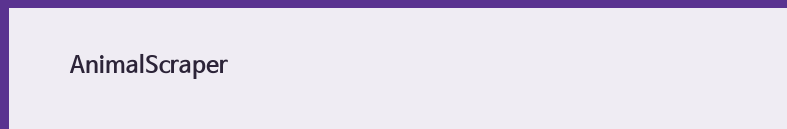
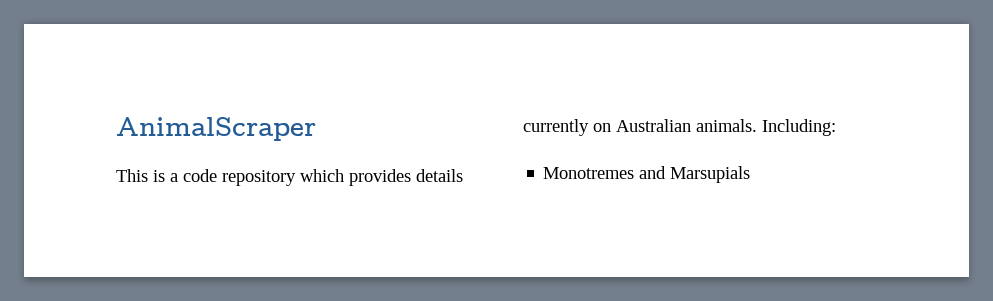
+ This is a code repository which provides details currently on Australian animals. Including:
+ Monotremes and Marsupials

